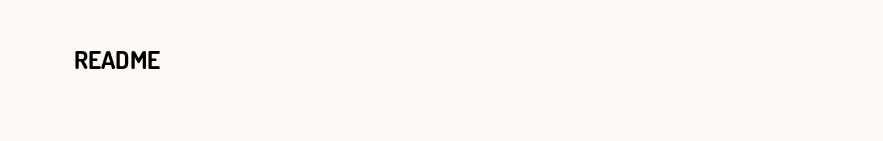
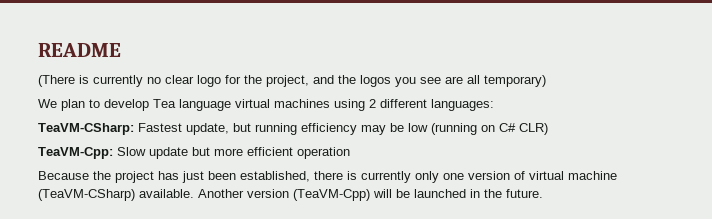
+ (There is currently no clear logo for the project, and the logos you see are all temporary)
+ We plan to develop Tea language virtual machines using 2 different languages:
+ TeaVM-CSharp: Fastest update, but running efficiency may be low (running on C# CLR)
+ TeaVM-Cpp: Slow update but more efficient operation
+ Because the project has just been established, there is currently only one version of virtual machine (TeaVM-CSharp) available. Another version (TeaVM-Cpp) will be launched in the future.

